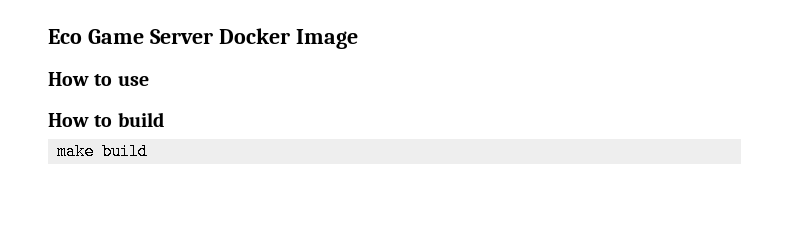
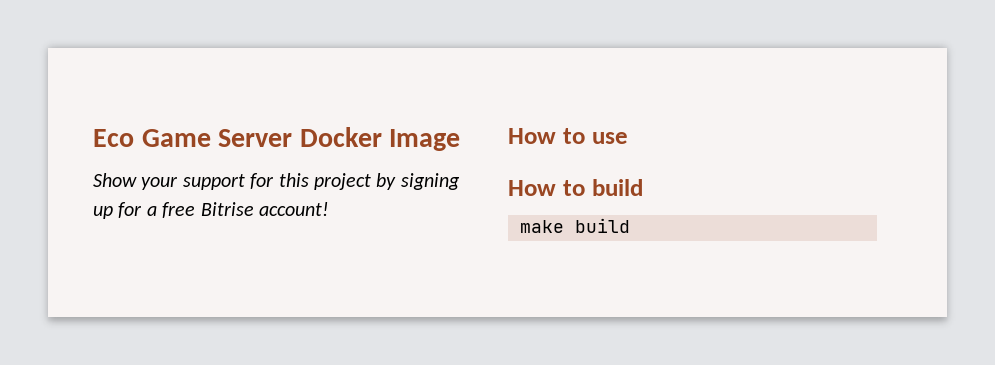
+ Show your support for this project by signing up for a free Bitrise account!

